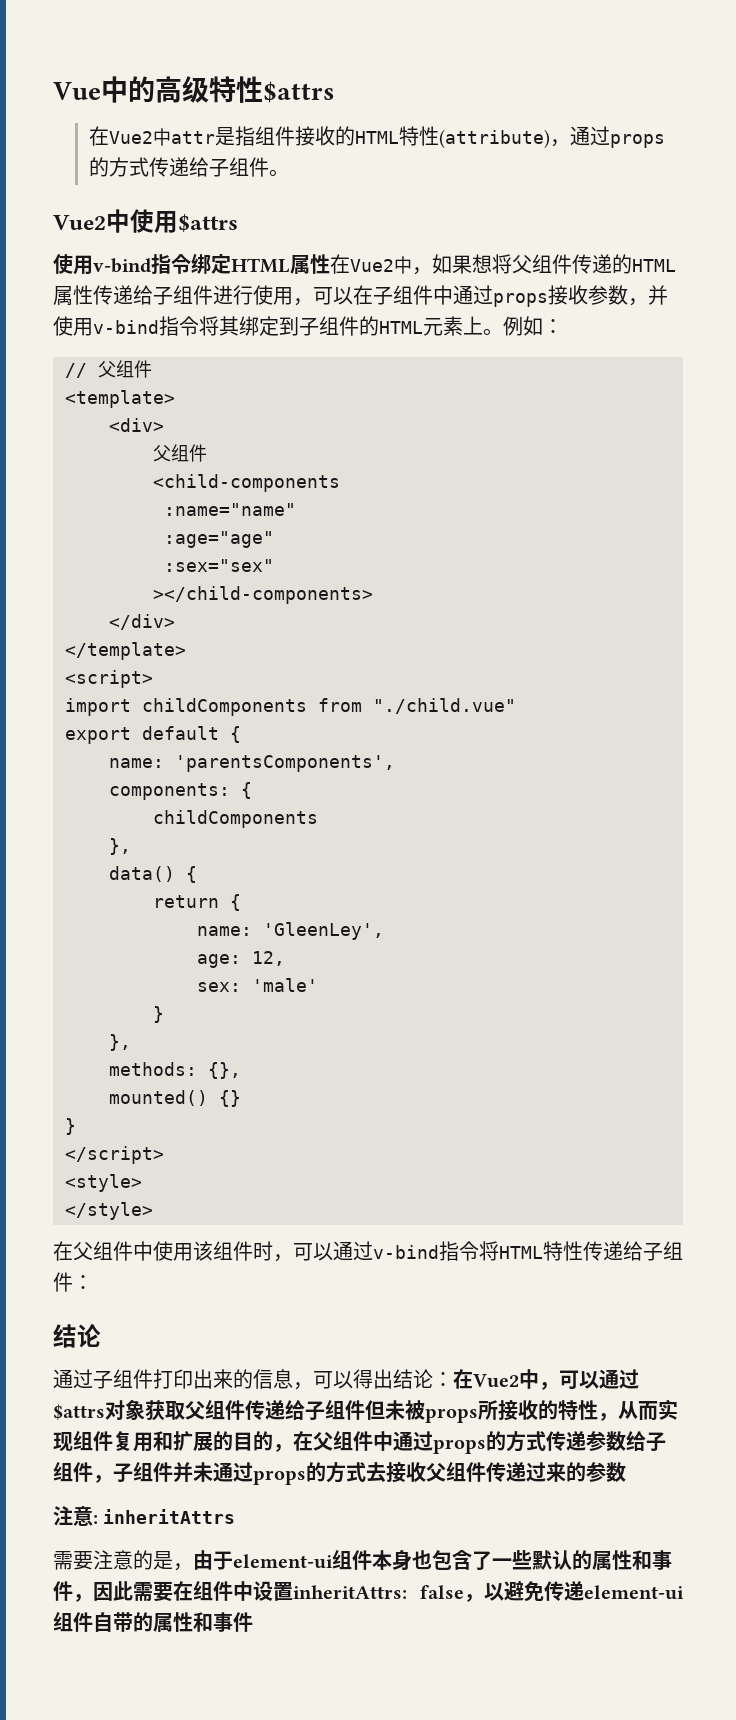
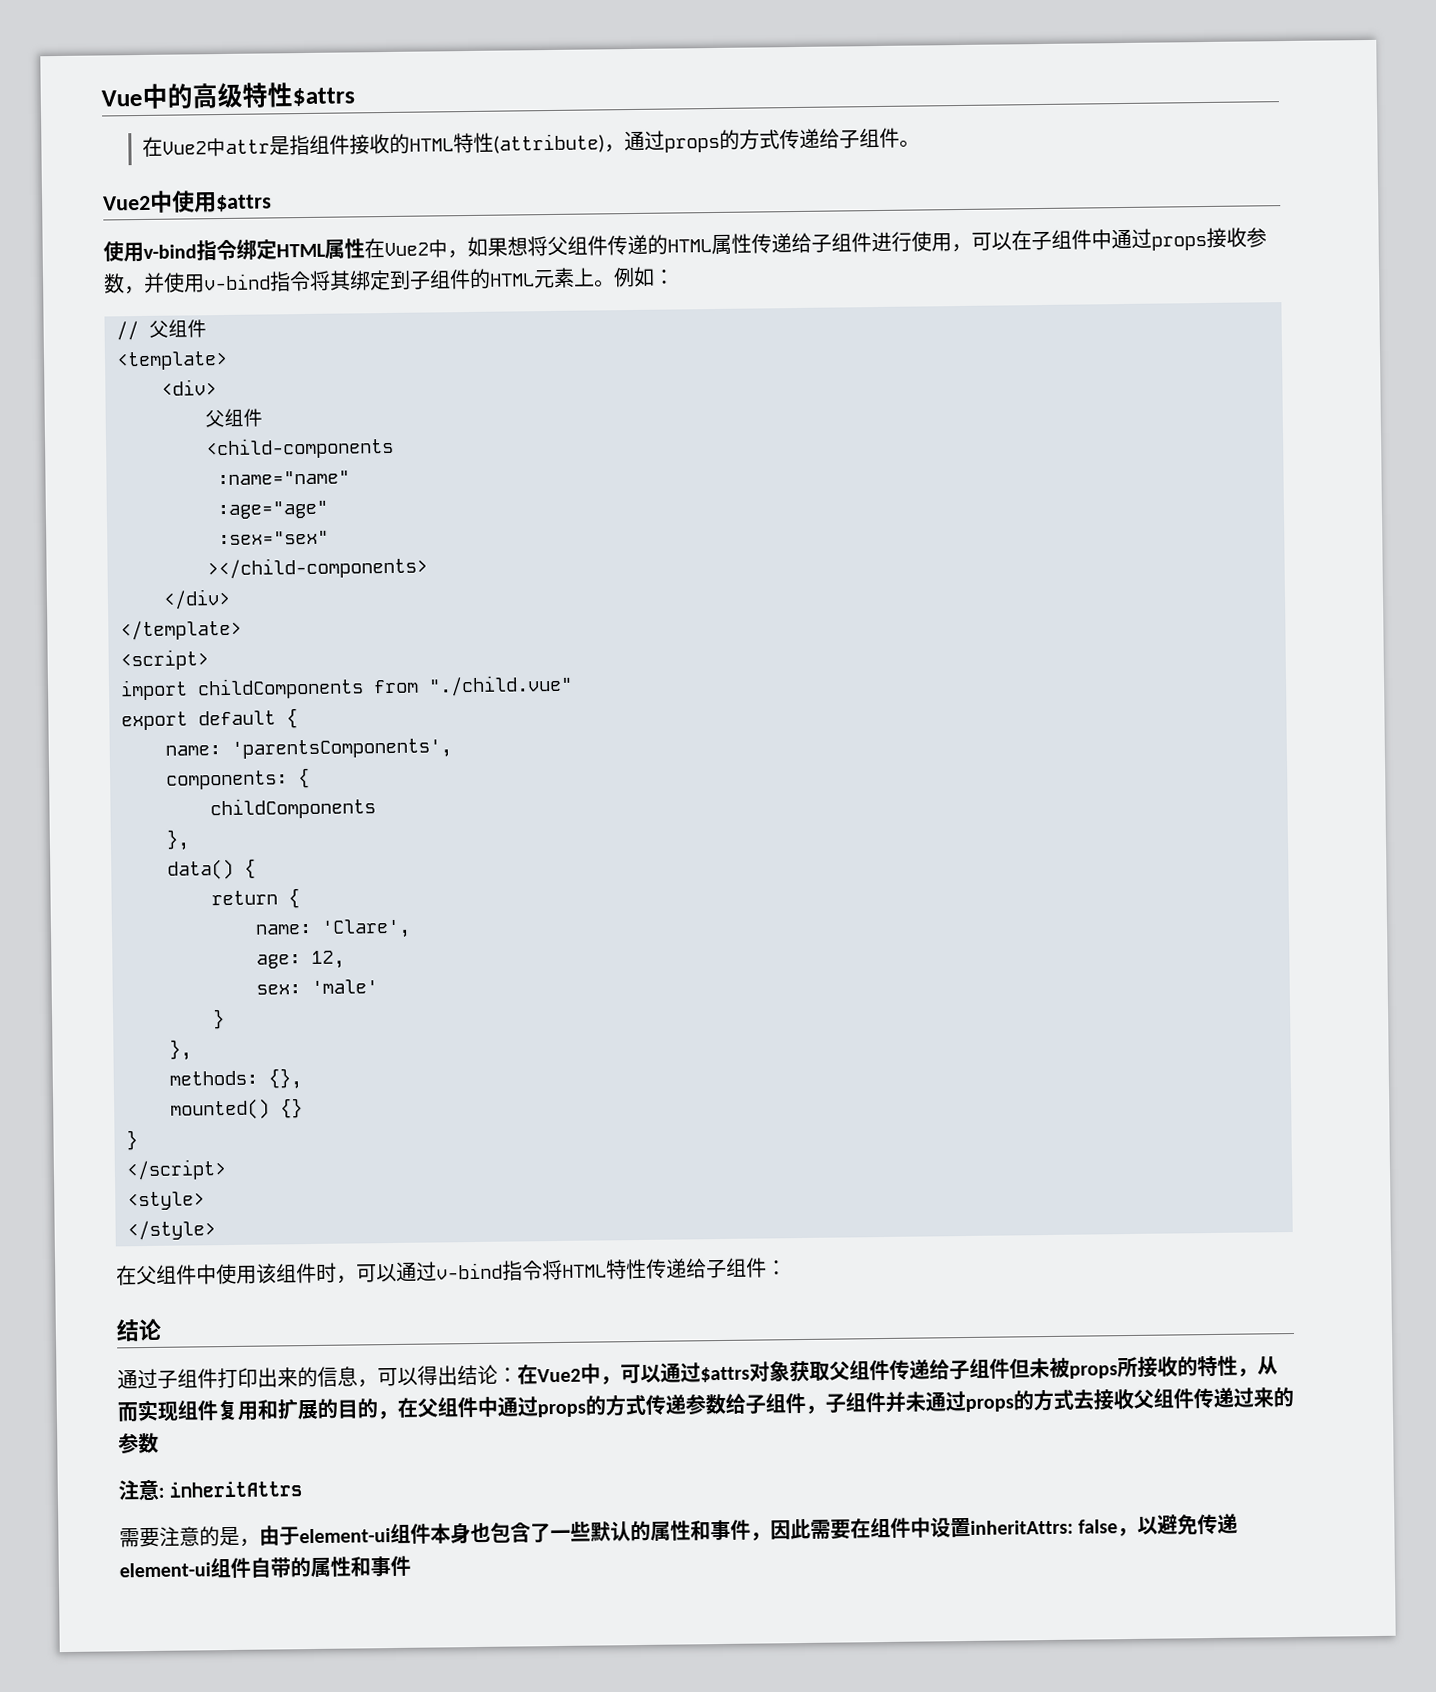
- name: 'GleenLey',
+ name: 'Clare',

